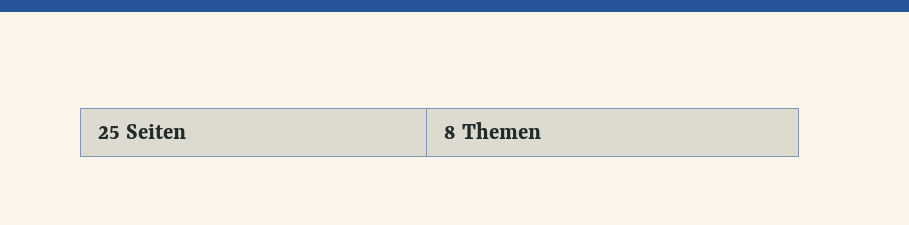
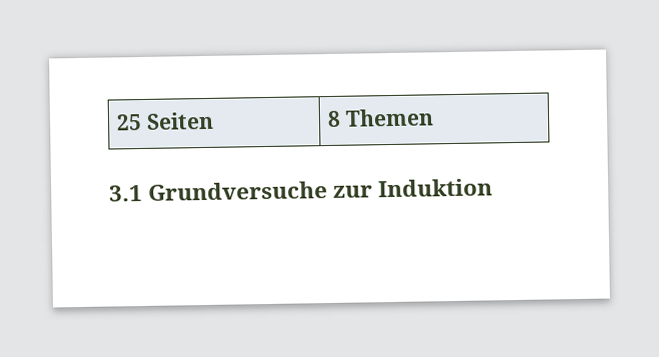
+ 3.1 Grundversuche zur Induktion

